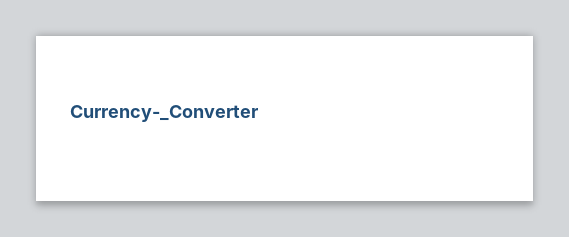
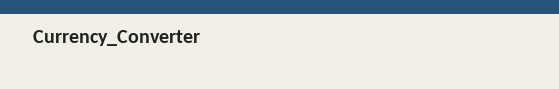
- Currency-_Converter
+ Currency_Converter

